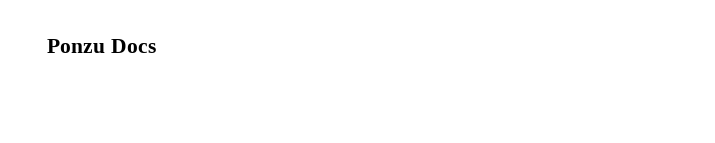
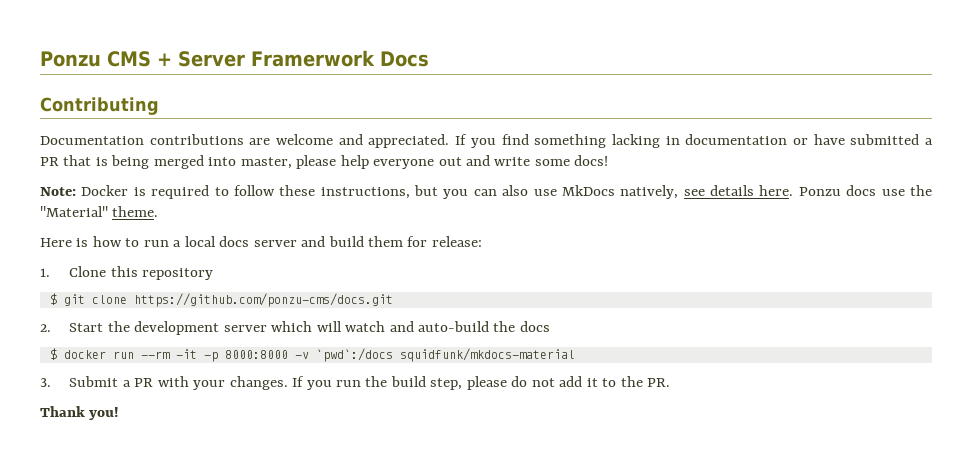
- Ponzu Docs
+ Ponzu CMS + Server Framerwork Docs
+ Contributing
+ Documentation contributions are welcome and appreciated. If you find something lacking in documentation or have submitted a PR that is being merged into master, please help everyone out and write some docs!
+ Note: Docker is required to follow these instructions, but you can also use MkDocs natively, see details here. Ponzu docs use the "Material" theme.
+ Here is how to run a local docs server and build them for release:
+ 1. Clone this repository
+ $ git clone https://github.com/ponzu-cms/docs.git
+ 2. Start the development server which will watch and auto-build the docs
+ $ docker run --rm -it -p 8000:8000 -v `pwd`:/docs squidfunk/mkdocs-material
+ 3. Submit a PR with your changes. If you run the build step, please do not add it to the PR.
+ Thank you!

